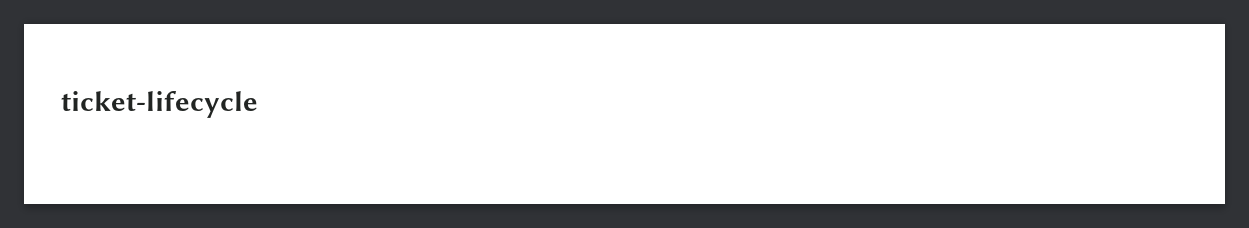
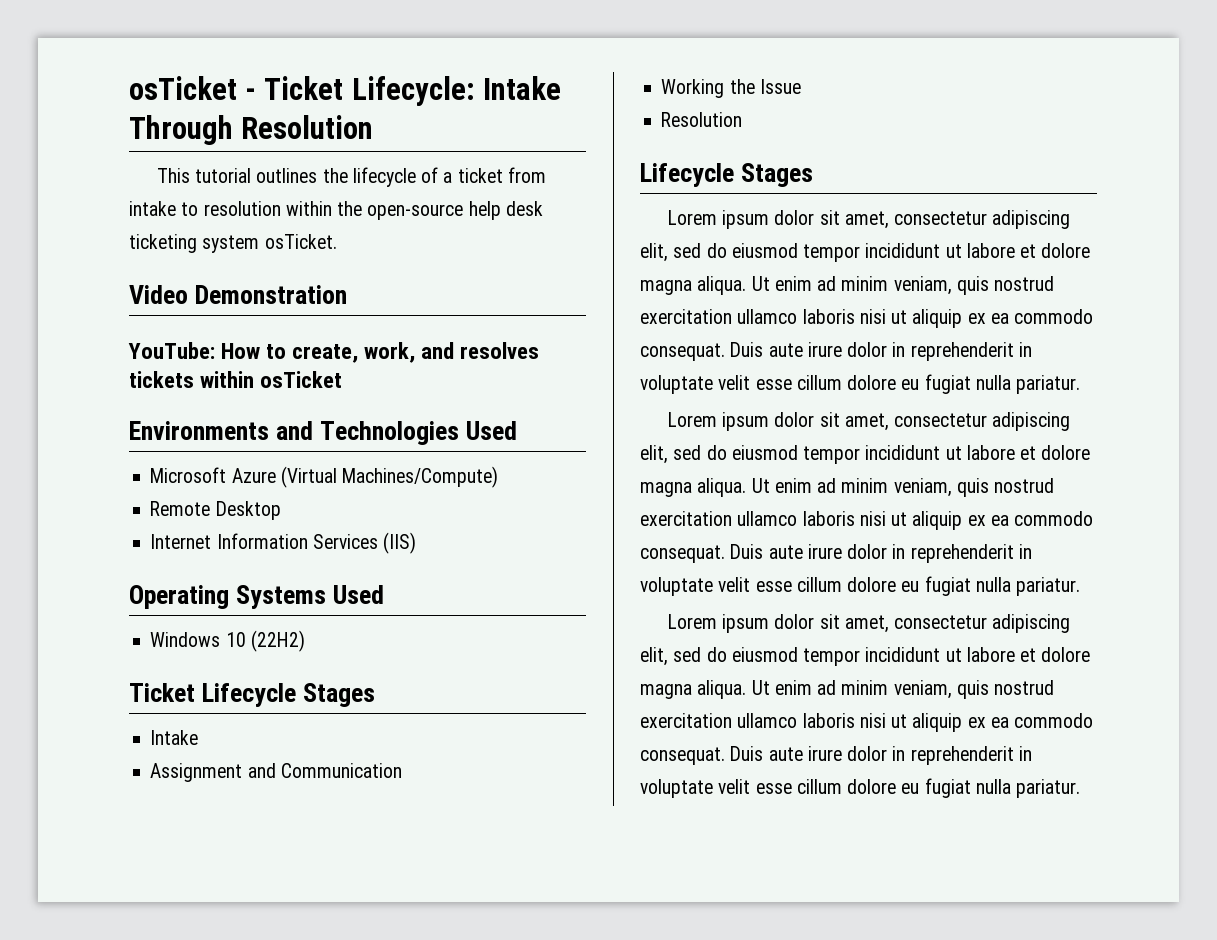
- ticket-lifecycle
+ osTicket - Ticket Lifecycle: Intake Through Resolution
+ This tutorial outlines the lifecycle of a ticket from intake to resolution within the open-source help desk ticketing system osTicket.
+ Video Demonstration
+ YouTube: How to create, work, and resolves tickets within osTicket
+ Environments and Technologies Used
+ Microsoft Azure (Virtual Machines/Compute)
+ Remote Desktop
+ Internet Information Services (IIS)
+ Operating Systems Used
+ Windows 10 (22H2)
+ Ticket Lifecycle Stages
+ Intake
+ Assignment and Communication
+ Working the Issue
+ Resolution
+ Lifecycle Stages
+ Lorem ipsum dolor sit amet, consectetur adipiscing elit, sed do eiusmod tempor incididunt ut labore et dolore magna aliqua. Ut enim ad minim veniam, quis nostrud exercitation ullamco laboris nisi ut aliquip ex ea commodo consequat. Duis aute irure dolor in reprehenderit in voluptate velit esse cillum dolore eu fugiat nulla pariatur.
+ Lorem ipsum dolor sit amet, consectetur adipiscing elit, sed do eiusmod tempor incididunt ut labore et dolore magna aliqua. Ut enim ad minim veniam, quis nostrud exercitation ullamco laboris nisi ut aliquip ex ea commodo consequat. Duis aute irure dolor in reprehenderit in voluptate velit esse cillum dolore eu fugiat nulla pariatur.
+ Lorem ipsum dolor sit amet, consectetur adipiscing elit, sed do eiusmod tempor incididunt ut labore et dolore magna aliqua. Ut enim ad minim veniam, quis nostrud exercitation ullamco laboris nisi ut aliquip ex ea commodo consequat. Duis aute irure dolor in reprehenderit in voluptate velit esse cillum dolore eu fugiat nulla pariatur.

